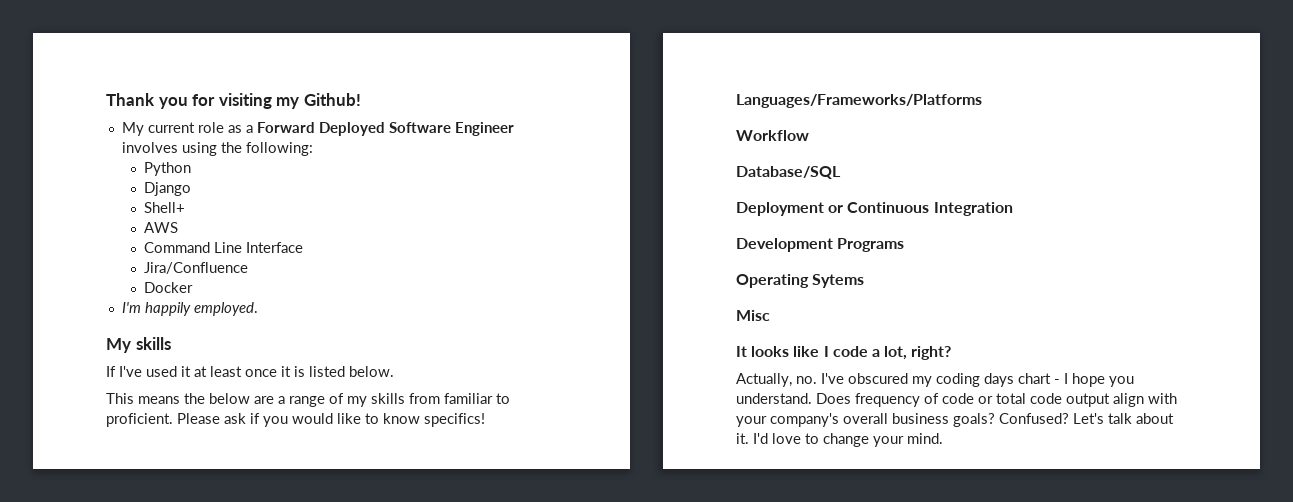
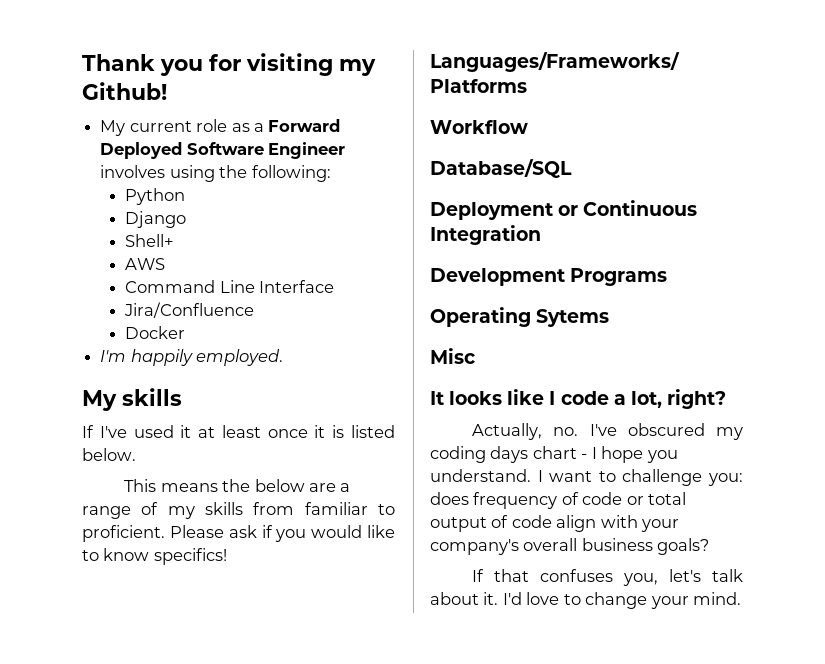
- Does frequency of code or total code output align with your company's overall business goals? Confused? Let's talk about it.
+ I want to challenge you: does frequency of code or total output of code align with your company's overall business goals?
+ If that confuses you, let's talk about it.

